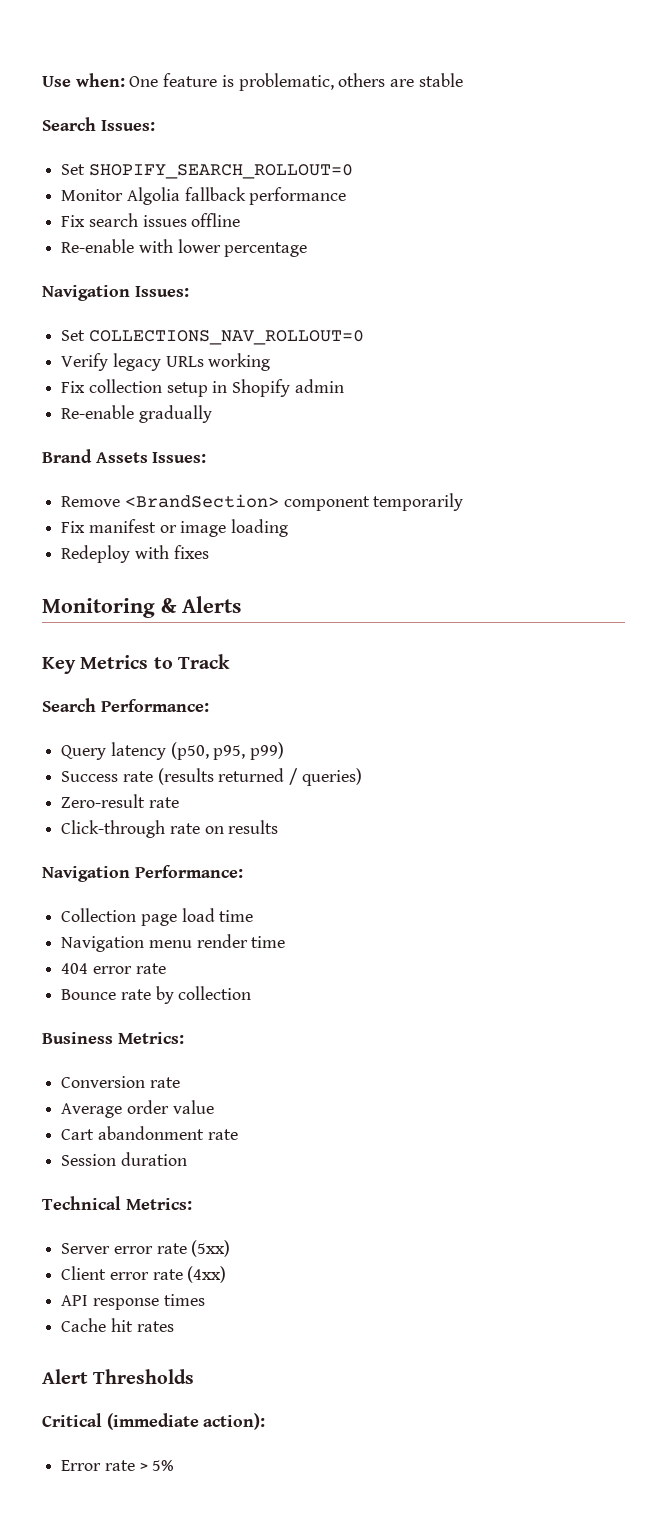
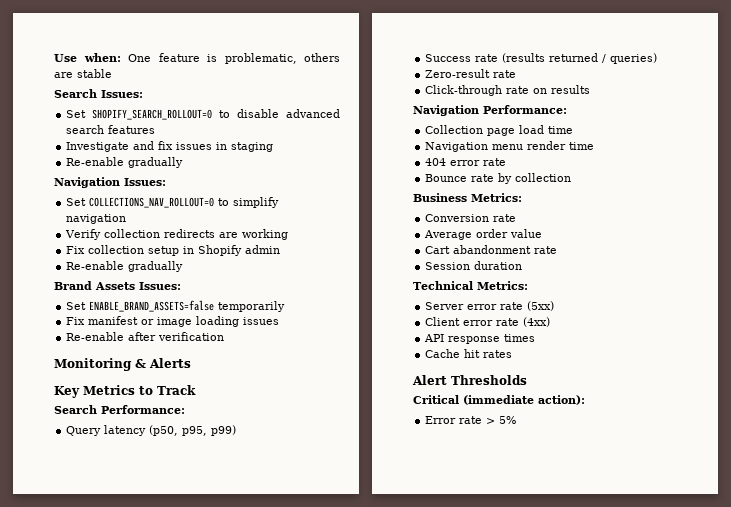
- Set SHOPIFY_SEARCH_ROLLOUT=0
- Monitor Algolia fallback performance
- Fix search issues offline
- Re-enable with lower percentage
+ Set SHOPIFY_SEARCH_ROLLOUT=0 to disable advanced search features
+ Investigate and fix issues in staging
+ Re-enable gradually
  Navigation Issues:
- Set COLLECTIONS_NAV_ROLLOUT=0
- Verify legacy URLs working
+ Set COLLECTIONS_NAV_ROLLOUT=0 to simplify navigation
+ Verify collection redirects are working
- Remove <BrandSection> component temporarily
+ Set ENABLE_BRAND_ASSETS=false temporarily
- Fix manifest or image loading
- Redeploy with fixes
+ Fix manifest or image loading issues
+ Re-enable after verification

